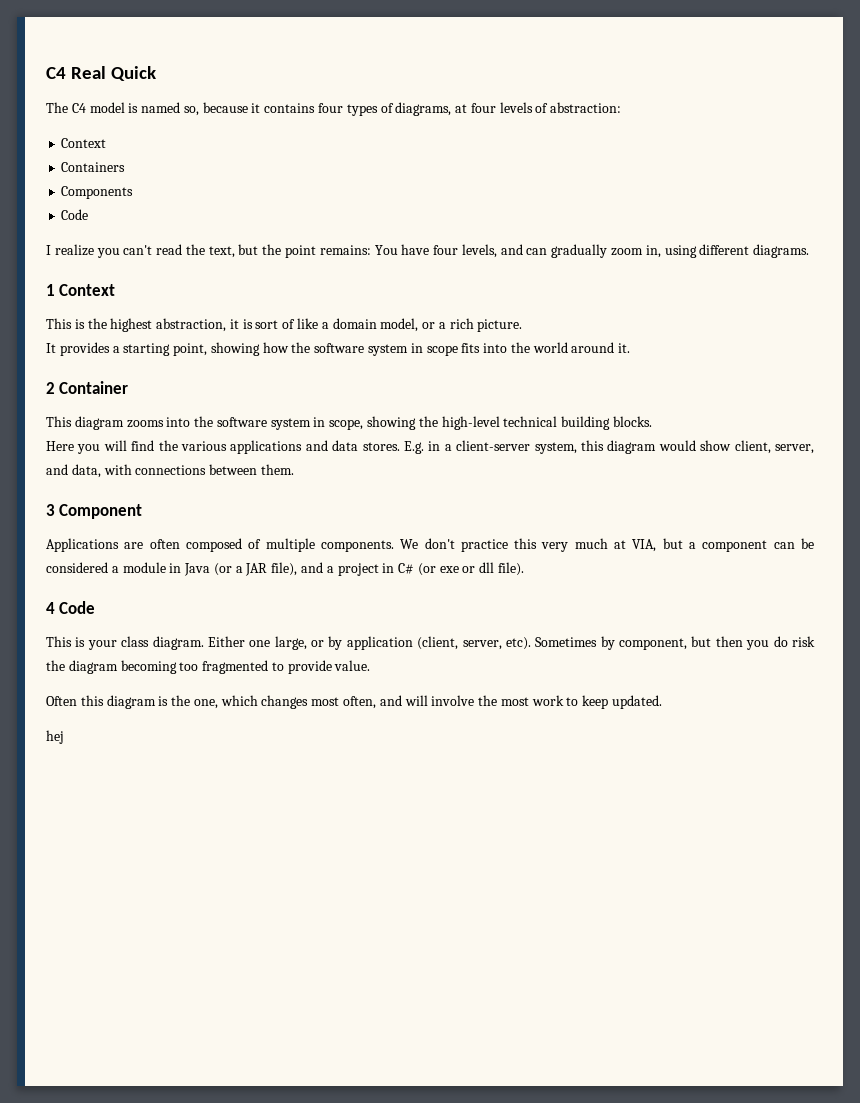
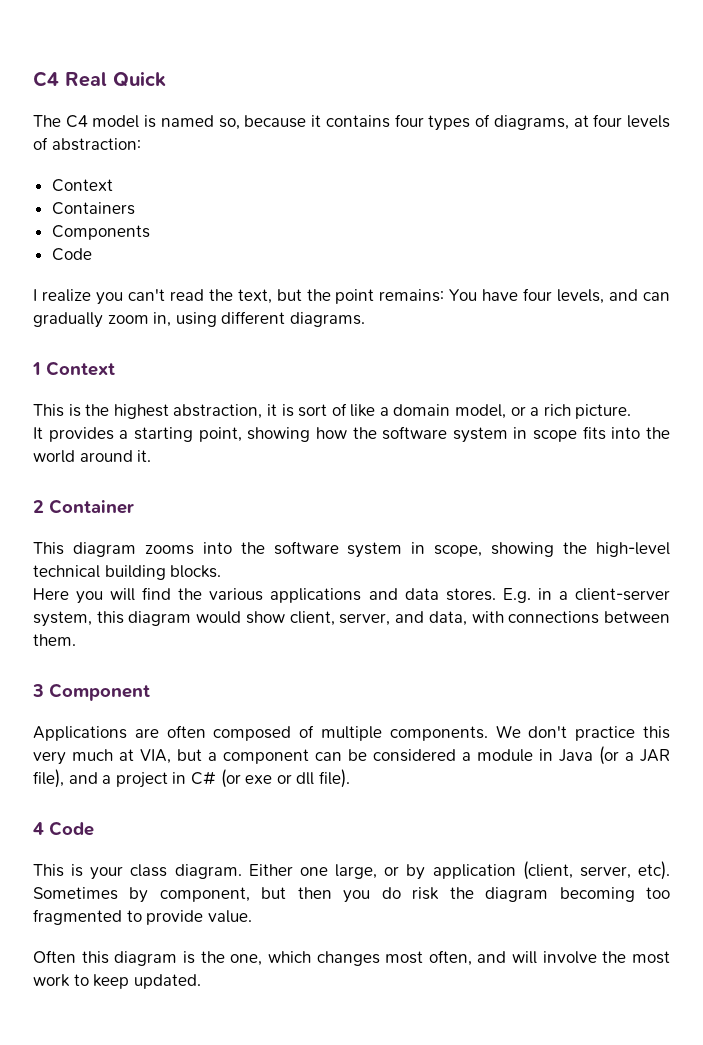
- hej

